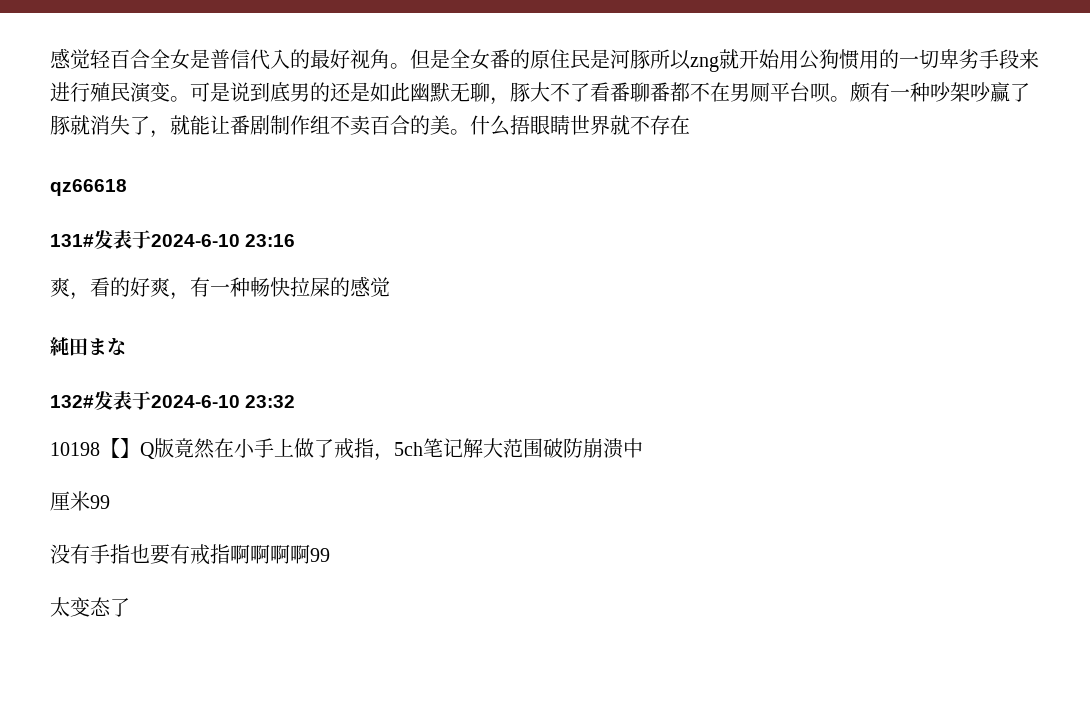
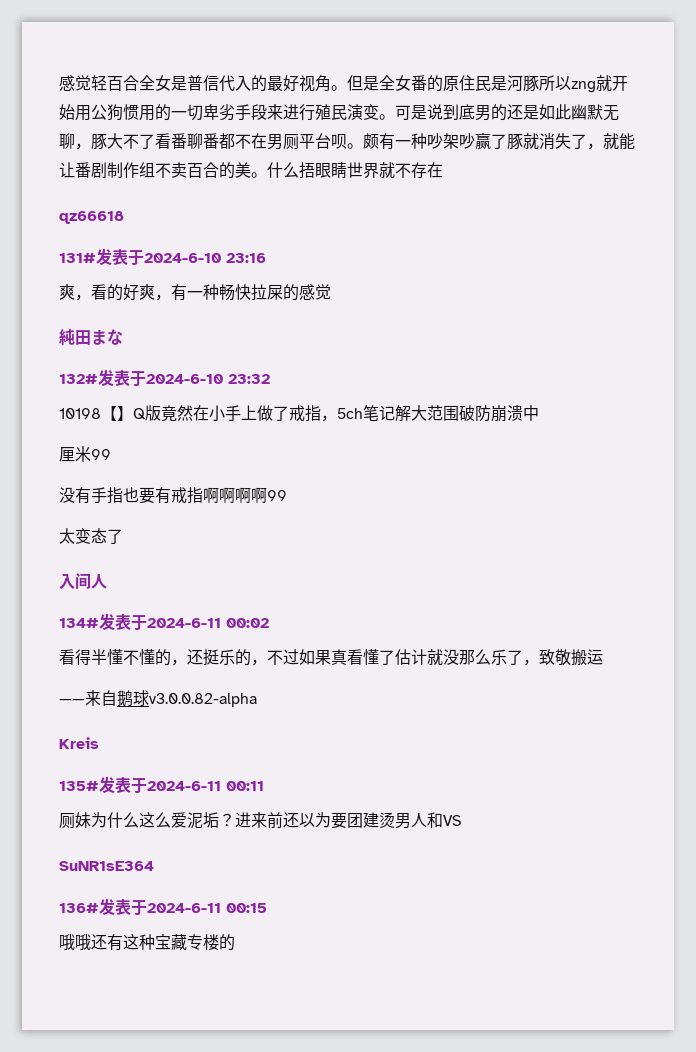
+ 入间人
+ 134#发表于2024-6-11 00:02
+ 看得半懂不懂的，还挺乐的，不过如果真看懂了估计就没那么乐了，致敬搬运
+ ——来自鹅球v3.0.0.82-alpha
+ Kreis
+ 135#发表于2024-6-11 00:11
+ 厕妹为什么这么爱泥垢？进来前还以为要团建烫男人和VS
+ SuNR1sE364
+ 136#发表于2024-6-11 00:15
+ 哦哦还有这种宝藏专楼的

